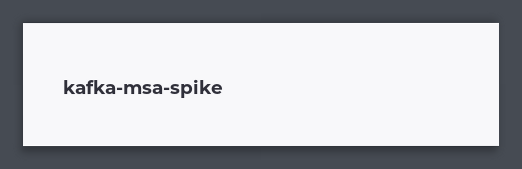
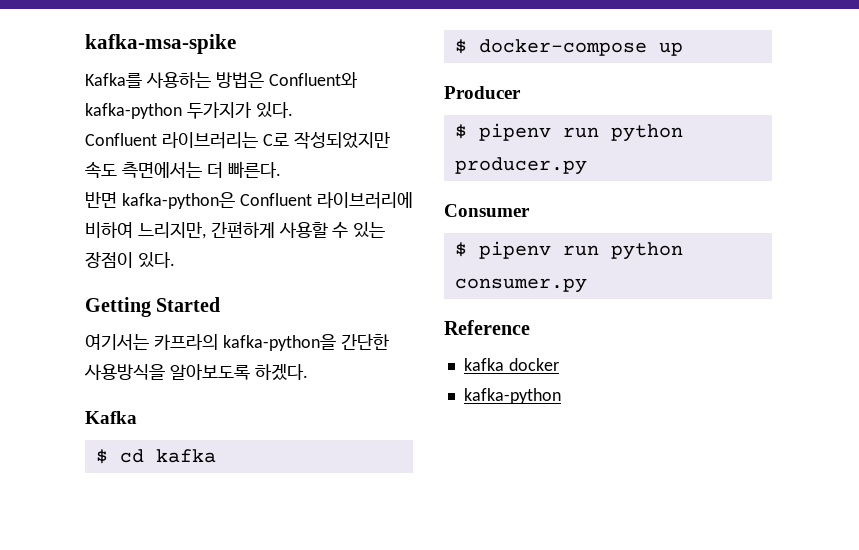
+ Kafka를 사용하는 방법은 Confluent와 kafka-python 두가지가 있다.
+ Confluent 라이브러리는 C로 작성되었지만 속도 측면에서는 더 빠른다.
+ 반면 kafka-python은 Confluent 라이브러리에 비하여 느리지만, 간편하게 사용할 수 있는 장점이 있다.
+ Getting Started
+ 여기서는 카프라의 kafka-python을 간단한 사용방식을 알아보도록 하겠다.
+ Kafka
+ $ cd kafka
+ $ docker-compose up
+ Producer
+ $ pipenv run python producer.py
+ Consumer
+ $ pipenv run python consumer.py
+ Reference
+ kafka docker
+ kafka-python

